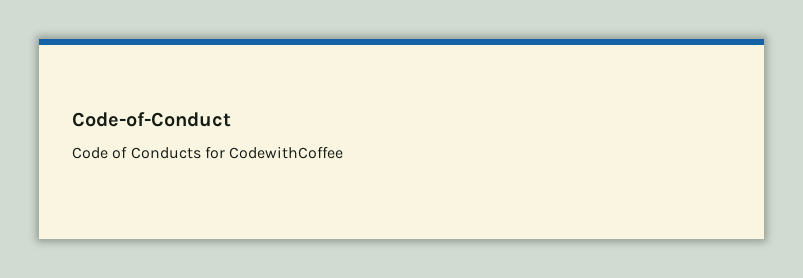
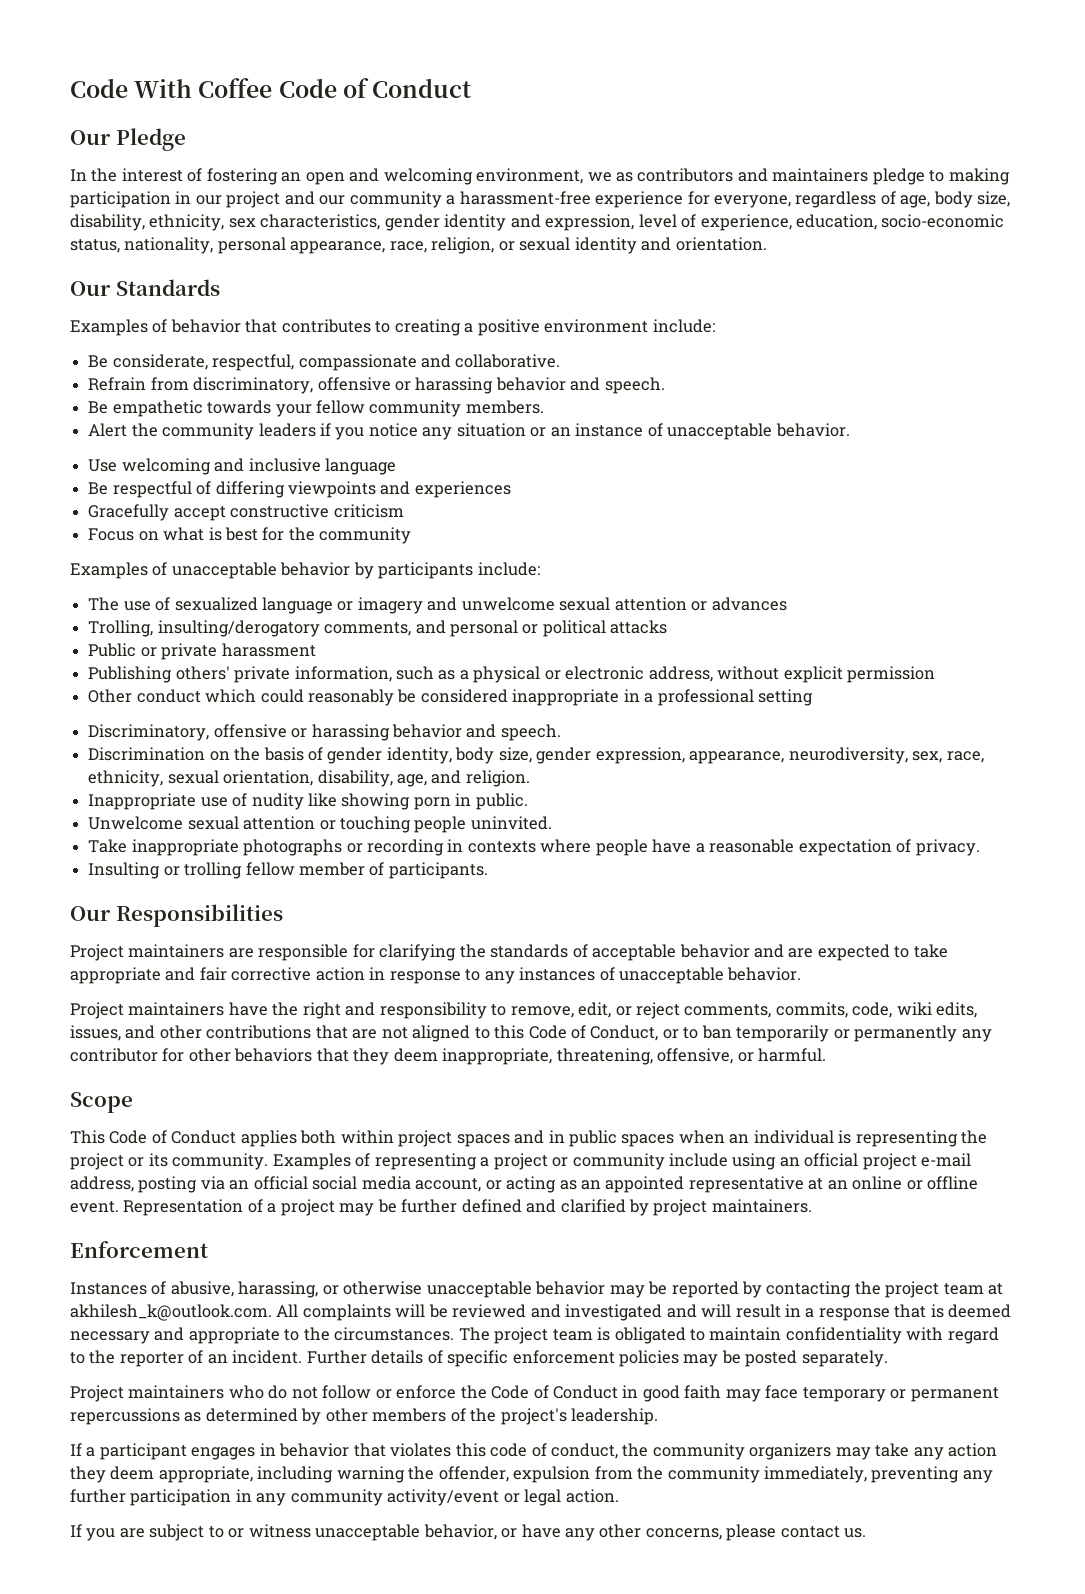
- Code-of-Conduct
- Code of Conducts for CodewithCoffee
+ Code With Coffee Code of Conduct
+ Our Pledge
+ In the interest of fostering an open and welcoming environment, we as contributors and maintainers pledge to making participation in our project and our community a harassment-free experience for everyone, regardless of age, body size, disability, ethnicity, sex characteristics, gender identity and expression, level of experience, education, socio-economic status, nationality, personal appearance, race, religion, or sexual identity and orientation.
+ Our Standards
+ Examples of behavior that contributes to creating a positive environment include:
+ Be considerate, respectful, compassionate and collaborative.
+ Refrain from discriminatory, offensive or harassing behavior and speech.
+ Be empathetic towards your fellow community members.
+ Alert the community leaders if you notice any situation or an instance of unacceptable behavior.
+ Use welcoming and inclusive language
+ Be respectful of differing viewpoints and experiences
+ Gracefully accept constructive criticism
+ Focus on what is best for the community
+ Examples of unacceptable behavior by participants include:
+ The use of sexualized language or imagery and unwelcome sexual attention or advances
+ Trolling, insulting/derogatory comments, and personal or political attacks
+ Public or private harassment
+ Publishing others' private information, such as a physical or electronic address, without explicit permission
+ Other conduct which could reasonably be considered inappropriate in a professional setting
+ Discriminatory, offensive or harassing behavior and speech.
+ Discrimination on the basis of gender identity, body size, gender expression, appearance, neurodiversity, sex, race, ethnicity, sexual orientation, disability, age, and religion.
+ Inappropriate use of nudity like showing porn in public.
+ Unwelcome sexual attention or touching people uninvited.
+ Take inappropriate photographs or recording in contexts where people have a reasonable expectation of privacy.
+ Insulting or trolling fellow member of participants.
+ Our Responsibilities
+ Project maintainers are responsible for clarifying the standards of acceptable behavior and are expected to take appropriate and fair corrective action in response to any instances of unacceptable behavior.
+ Project maintainers have the right and responsibility to remove, edit, or reject comments, commits, code, wiki edits, issues, and other contributions that are not aligned to this Code of Conduct, or to ban temporarily or permanently any contributor for other behaviors that they deem inappropriate, threatening, offensive, or harmful.
+ Scope
+ This Code of Conduct applies both within project spaces and in public spaces when an individual is representing the project or its community. Examples of representing a project or community include using an official project e-mail address, posting via an official social media account, or acting as an appointed representative at an online or offline event. Representation of a project may be further defined and clarified by project maintainers.
+ Enforcement
+ Instances of abusive, harassing, or otherwise unacceptable behavior may be reported by contacting the project team at akhilesh_k@outlook.com. All complaints will be reviewed and investigated and will result in a response that is deemed necessary and appropriate to the circumstances. The project team is obligated to maintain confidentiality with regard to the reporter of an incident. Further details of specific enforcement policies may be posted separately.
+ Project maintainers who do not follow or enforce the Code of Conduct in good faith may face temporary or permanent repercussions as determined by other members of the project's leadership.
+ If a participant engages in behavior that violates this code of conduct, the community organizers may take any action they deem appropriate, including warning the offender, expulsion from the community immediately, preventing any further participation in any community activity/event or legal action.
+ If you are subject to or witness unacceptable behavior, or have any other concerns, please contact us.

